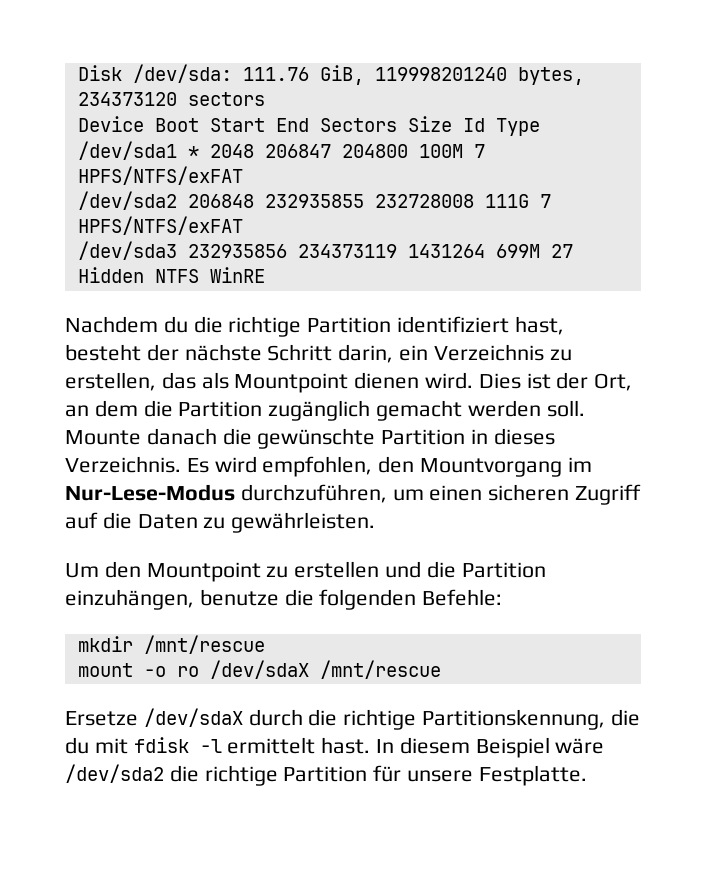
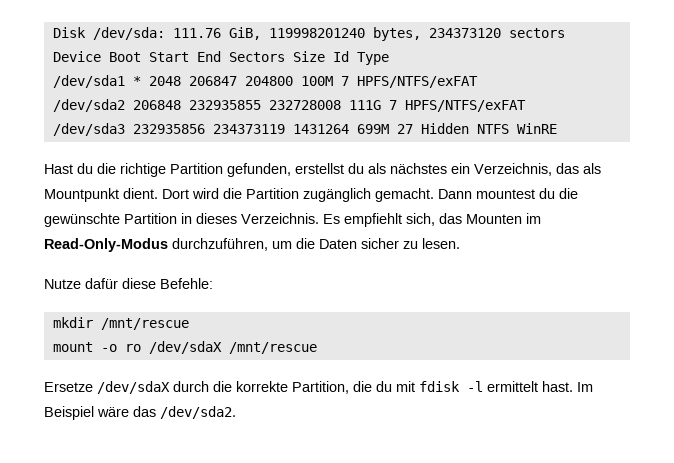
- Nachdem du die richtige Partition identifiziert hast, besteht der nächste Schritt darin, ein Verzeichnis zu erstellen, das als Mountpoint dienen wird. Dies ist der Ort, an dem die Partition zugänglich gemacht werden soll. Mounte danach die gewünschte Partition in dieses Verzeichnis.
+ Hast du die richtige Partition gefunden, erstellst du als nächstes ein Verzeichnis, das als Mountpunkt dient. Dort wird die Partition zugänglich gemacht. Dann mountest du die gewünschte Partition in dieses Verzeichnis.
- Es wird empfohlen, den Mountvorgang im Nur-Lese-Modus durchzuführen, um einen sicheren Zugriff auf die Daten zu gewährleisten.
- Um den Mountpoint zu erstellen und die Partition einzuhängen, benutze die folgenden Befehle:
+ Es empfiehlt sich, das Mounten im Read-Only-Modus durchzuführen, um die Daten sicher zu lesen.
+ Nutze dafür diese Befehle:
- Ersetze /dev/sdaX durch die richtige Partitionskennung, die du mit fdisk -l ermittelt hast.
+ Ersetze /dev/sdaX durch die korrekte Partition, die du mit fdisk -l ermittelt hast.
- In diesem Beispiel wäre /dev/sda2 die richtige Partition für unsere Festplatte.
+ Im Beispiel wäre das /dev/sda2.

